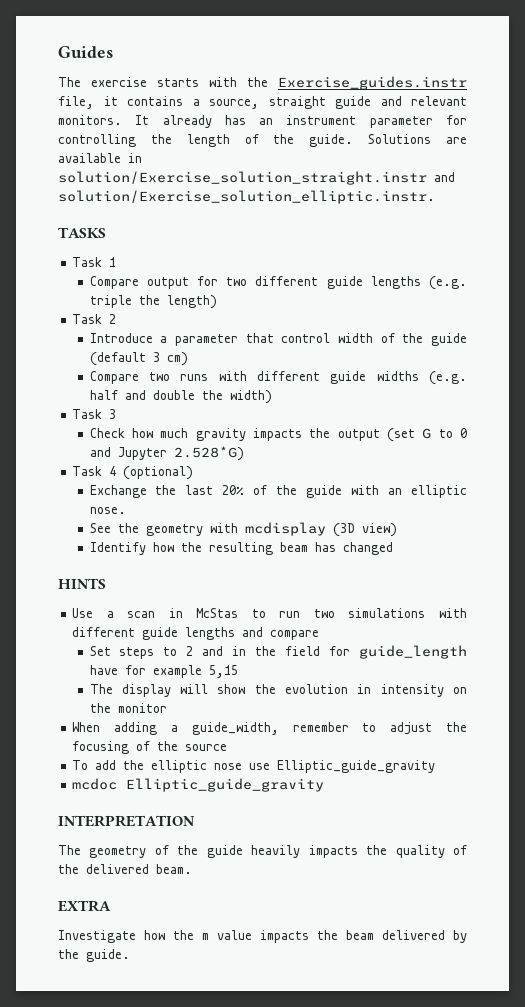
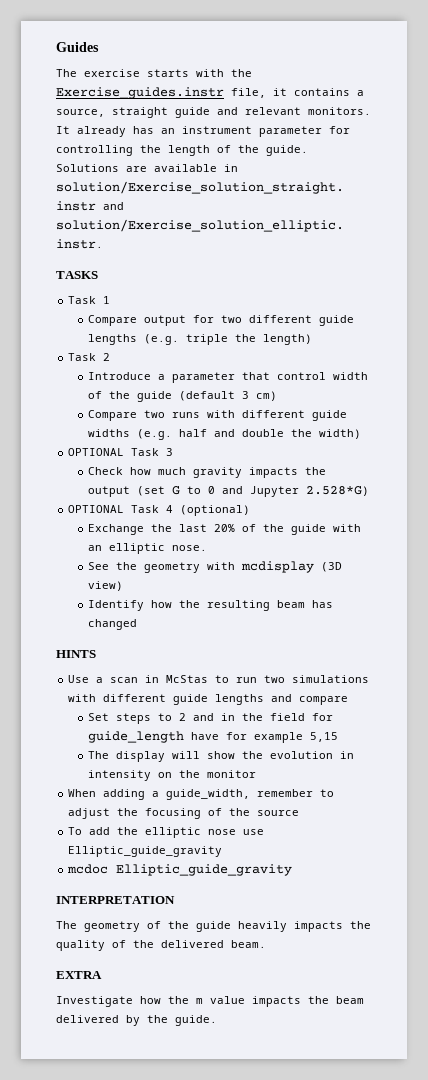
- Task 3
+ OPTIONAL Task 3
- Task 4 (optional)
+ OPTIONAL Task 4 (optional)

